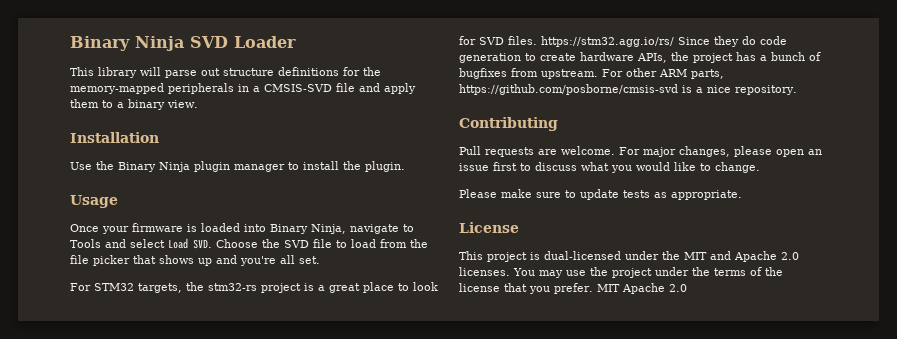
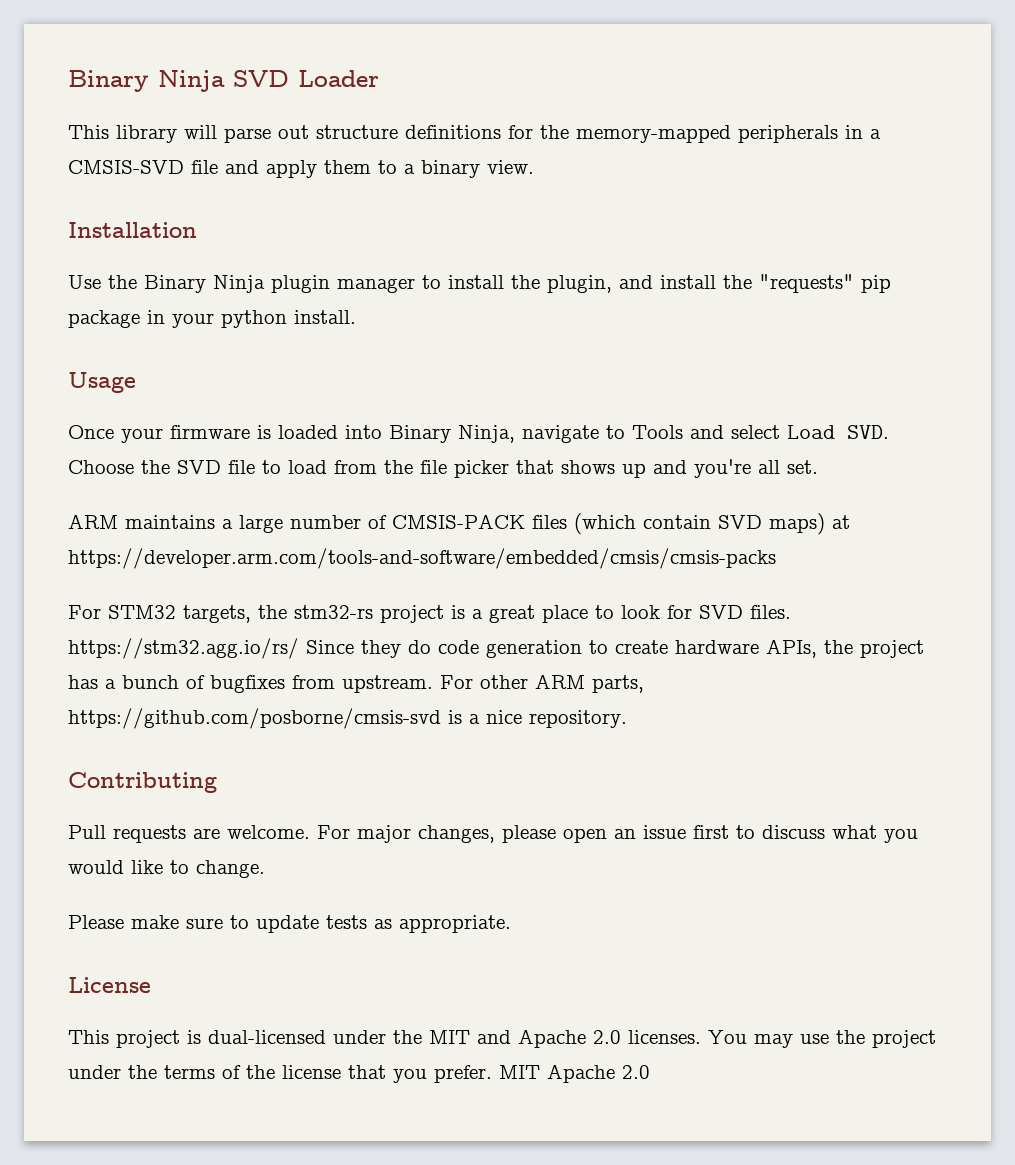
- Use the Binary Ninja plugin manager to install the plugin.
+ Use the Binary Ninja plugin manager to install the plugin, and install the "requests" pip package in your python install.
+ ARM maintains a large number of CMSIS-PACK files (which contain SVD maps) at https://developer.arm.com/tools-and-software/embedded/cmsis/cmsis-packs

